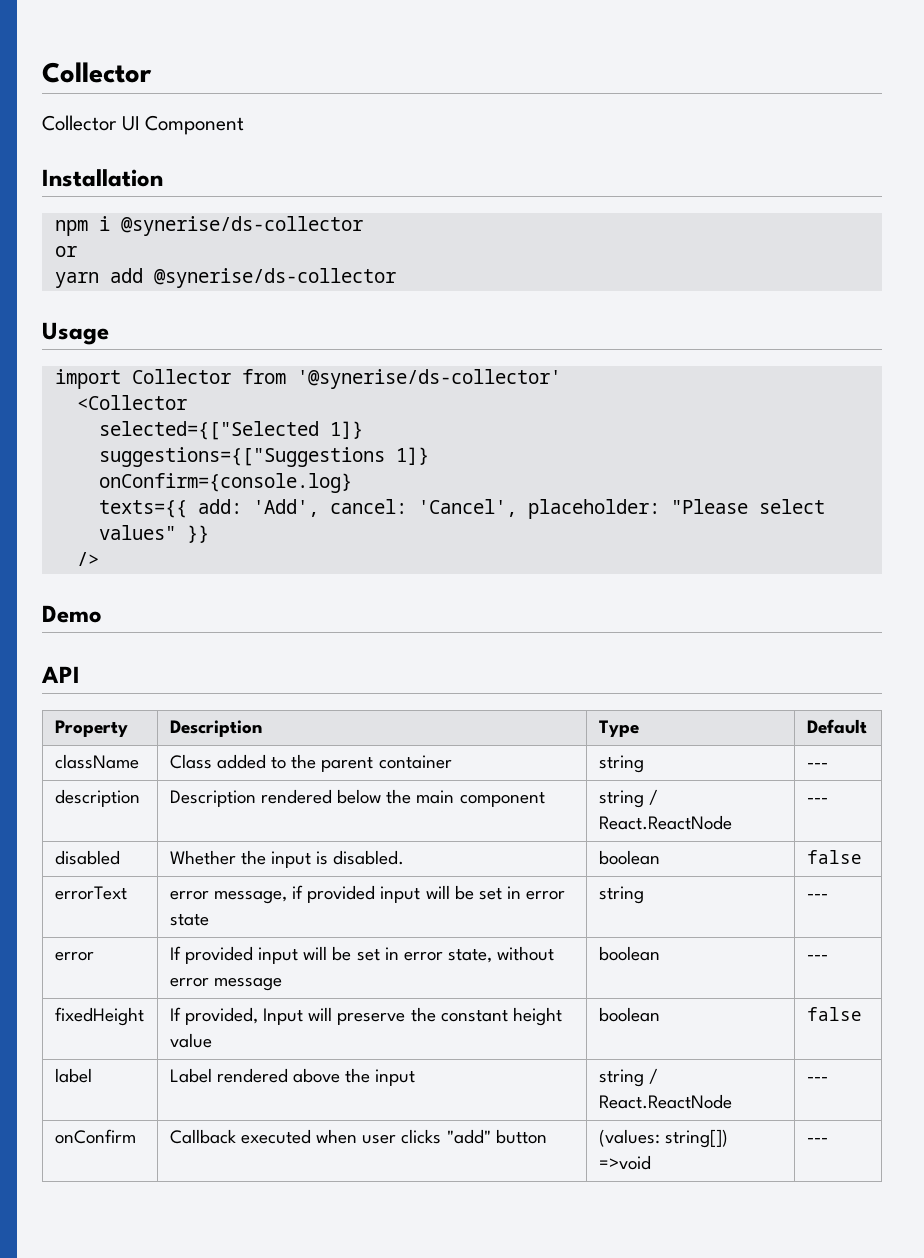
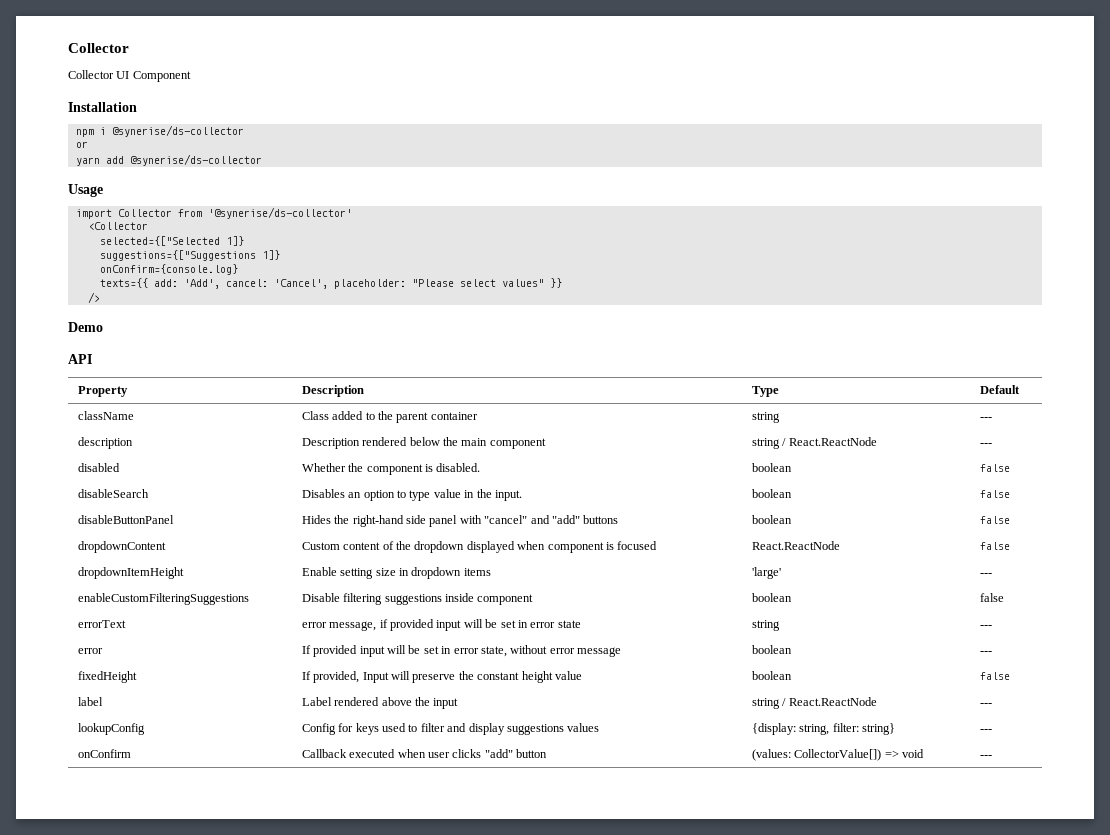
- disabled | Whether the input is disabled. | boolean | false
+ disabled | Whether the component is disabled. | boolean | false
+ disableSearch | Disables an option to type value in the input. | boolean | false
+ disableButtonPanel | Hides the right-hand side panel with "cancel" and "add" buttons | boolean | false
+ dropdownContent | Custom content of the dropdown displayed when component is focused | React.ReactNode | false
+ dropdownItemHeight | Enable setting size in dropdown items | 'large' | ---
+ enableCustomFilteringSuggestions | Disable filtering suggestions inside component | boolean | false
+ lookupConfig | Config for keys used to filter and display suggestions values | {display: string, filter: string} | ---
- onConfirm | Callback executed when user clicks "add" button | (values: string[]) =>void | ---
+ onConfirm | Callback executed when user clicks "add" button | (values: CollectorValue[]) => void | ---

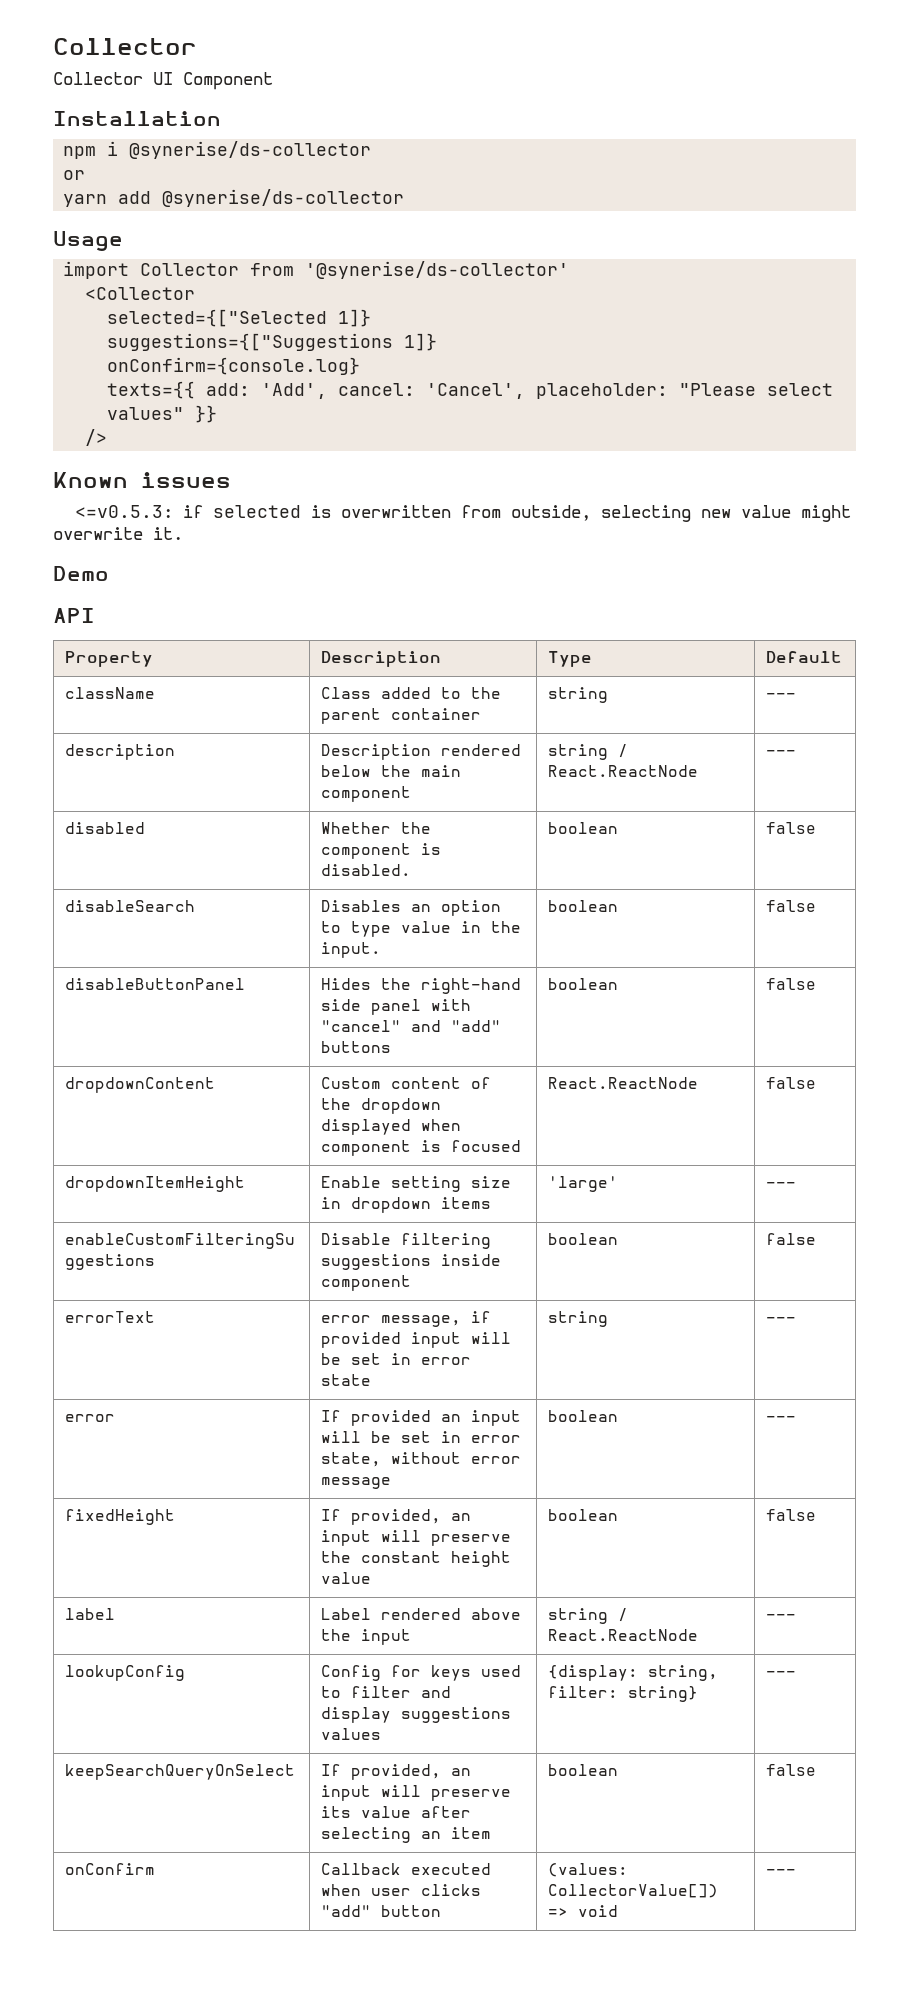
+ Known issues
+ <=v0.5.3: if selected is overwritten from outside, selecting new value might overwrite it.
- error | If provided input will be set in error state, without error message | boolean | ---
+ error | If provided an input will be set in error state, without error message | boolean | ---
- fixedHeight | If provided, Input will preserve the constant height value | boolean | false
+ fixedHeight | If provided, an input will preserve the constant height value | boolean | false
+ keepSearchQueryOnSelect | If provided, an input will preserve its value after selecting an item | boolean | false

